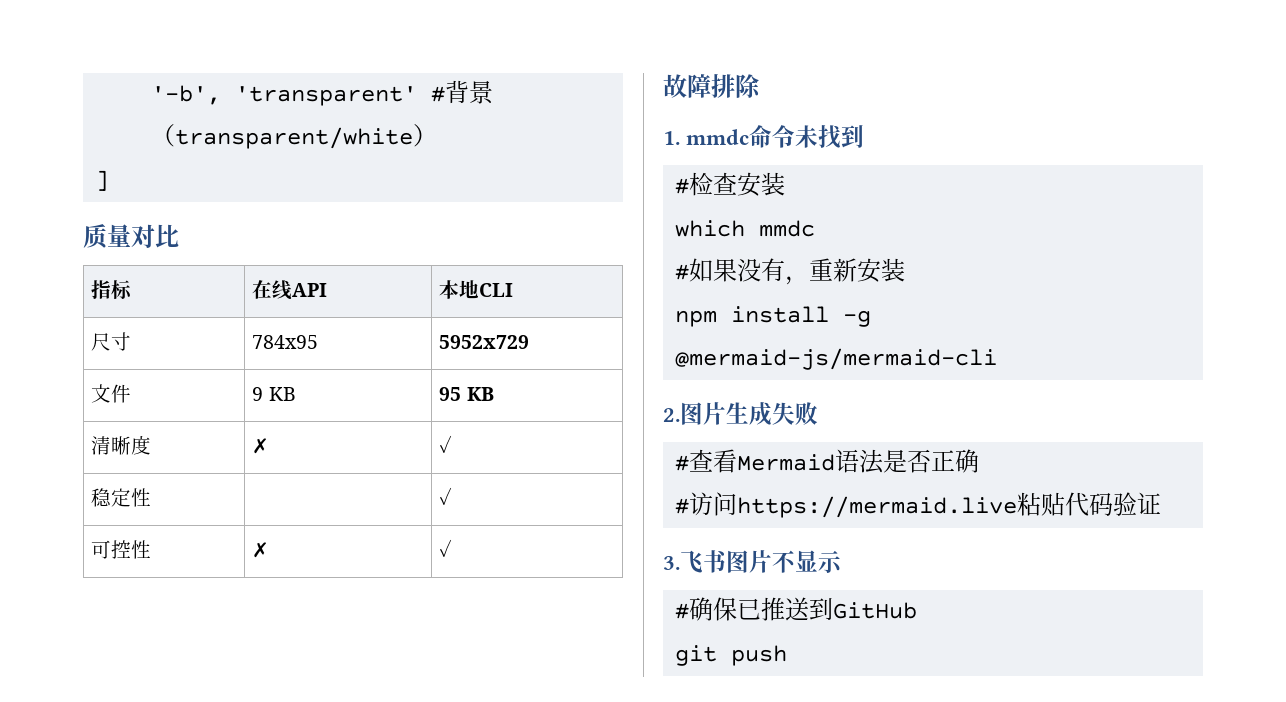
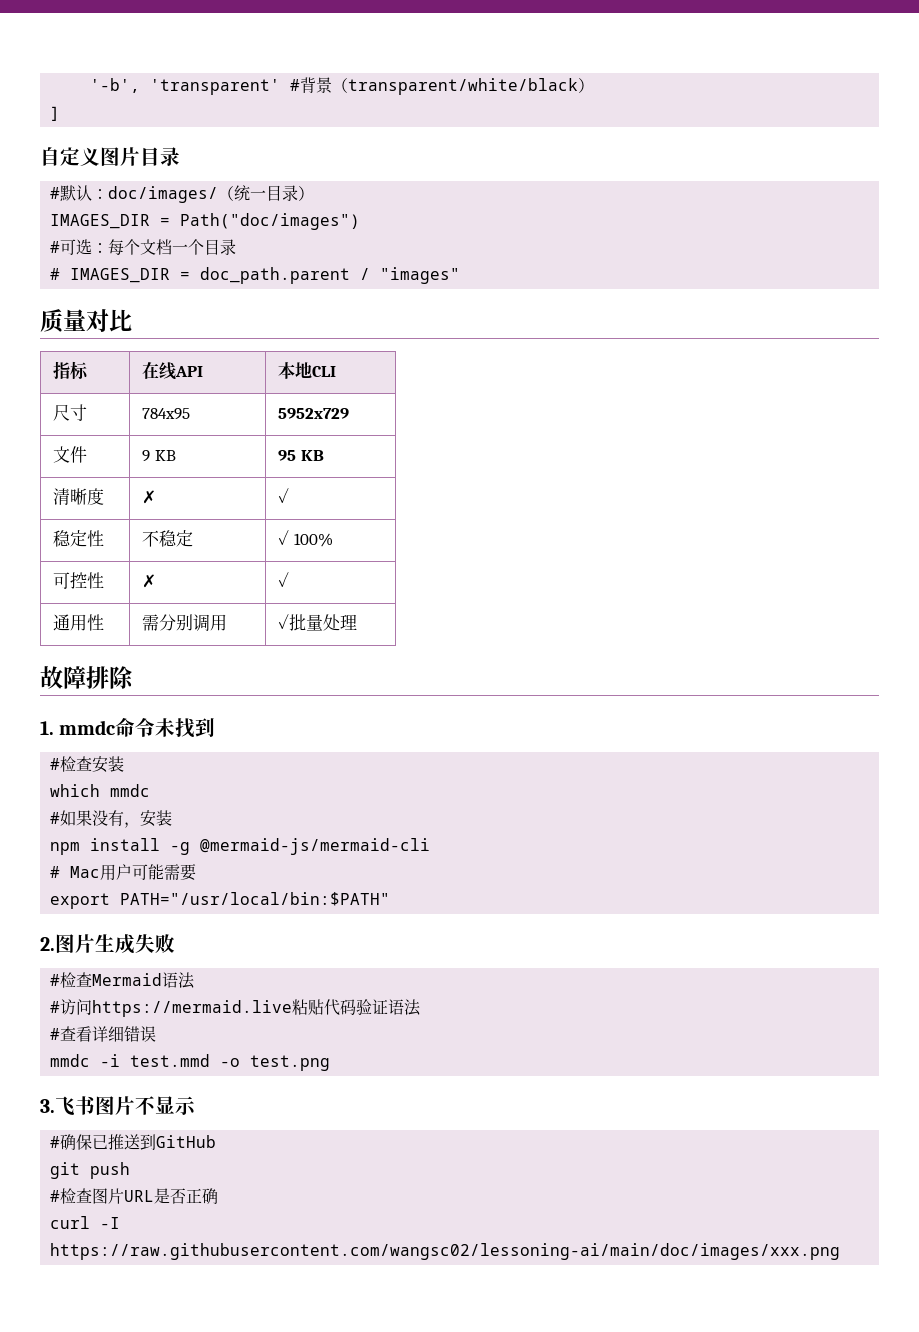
- '-b', 'transparent' #背景（transparent/white）
+ '-b', 'transparent' #背景（transparent/white/black）
+ 自定义图片目录
+ #默认：doc/images/（统一目录）
+ IMAGES_DIR = Path("doc/images")
+ #可选：每个文档一个目录
+ # IMAGES_DIR = doc_path.parent / "images"
- 稳定性 | | ✓
+ 稳定性 | 不稳定 | ✓ 100%
+ 通用性 | 需分别调用 | ✓批量处理
- #如果没有，重新安装
+ #如果没有，安装
+ # Mac用户可能需要
+ export PATH="/usr/local/bin:$PATH"
- #查看Mermaid语法是否正确
+ #检查Mermaid语法
- #访问https://mermaid.live粘贴代码验证
+ #访问https://mermaid.live粘贴代码验证语法
+ #查看详细错误
+ mmdc -i test.mmd -o test.png
+ #检查图片URL是否正确
+ curl -I https://raw.githubusercontent.com/wangsc02/lessoning-ai/main/doc/images/xxx.png

